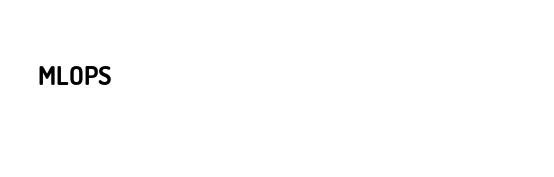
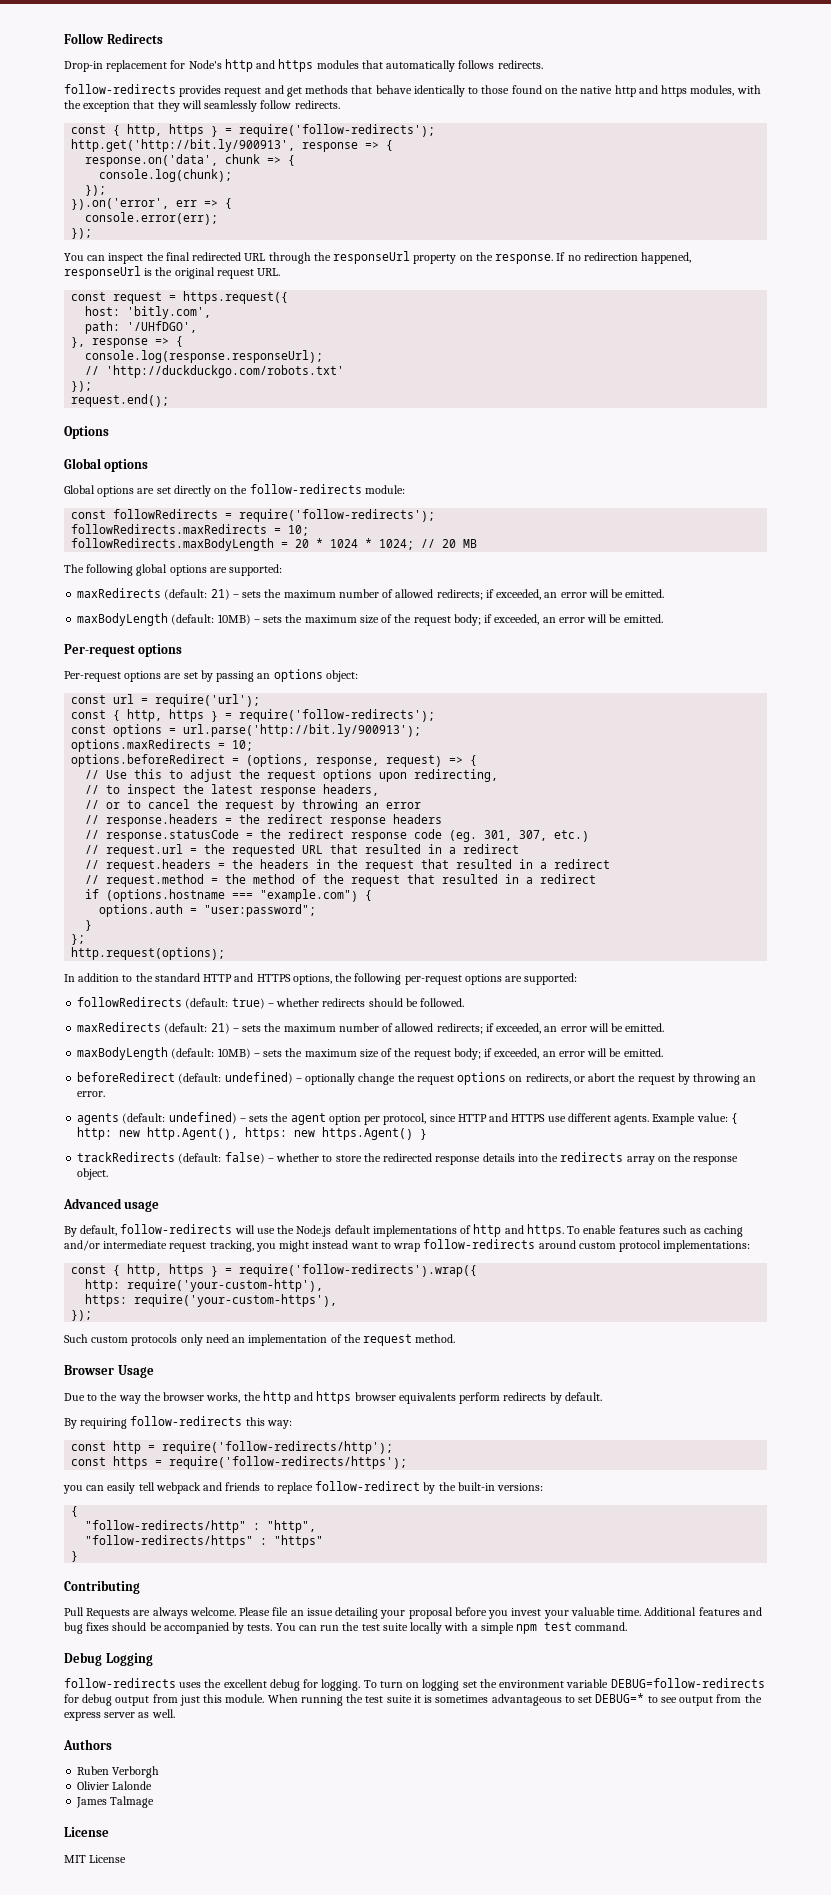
- MLOPS
+ Follow Redirects
+ Drop-in replacement for Node's http and https modules that automatically follows redirects.
+ follow-redirects provides request and get methods that behave identically to those found on the native http and https modules, with the exception that they will seamlessly follow redirects.
+ const { http, https } = require('follow-redirects');
+ http.get('http://bit.ly/900913', response => {
+ response.on('data', chunk => {
+ console.log(chunk);
+ });
+ }).on('error', err => {
+ console.error(err);
+ });
+ You can inspect the final redirected URL through the responseUrl property on the response. If no redirection happened, responseUrl is the original request URL.
+ const request = https.request({
+ host: 'bitly.com',
+ path: '/UHfDGO',
+ }, response => {
+ console.log(response.responseUrl);
+ // 'http://duckduckgo.com/robots.txt'
+ });
+ request.end();
+ Options
+ Global options
+ Global options are set directly on the follow-redirects module:
+ const followRedirects = require('follow-redirects');
+ followRedirects.maxRedirects = 10;
+ followRedirects.maxBodyLength = 20 * 1024 * 1024; // 20 MB
+ The following global options are supported:
+ maxRedirects (default: 21) – sets the maximum number of allowed redirects; if exceeded, an error will be emitted.
+ maxBodyLength (default: 10MB) – sets the maximum size of the request body; if exceeded, an error will be emitted.
+ Per-request options
+ Per-request options are set by passing an options object:
+ const url = require('url');
+ const { http, https } = require('follow-redirects');
+ const options = url.parse('http://bit.ly/900913');
+ options.maxRedirects = 10;
+ options.beforeRedirect = (options, response, request) => {
+ // Use this to adjust the request options upon redirecting,
+ // to inspect the latest response headers,
+ // or to cancel the request by throwing an error
+ // response.headers = the redirect response headers
+ // response.statusCode = the redirect response code (eg. 301, 307, etc.)
+ // request.url = the requested URL that resulted in a redirect
+ // request.headers = the headers in the request that resulted in a redirect
+ // request.method = the method of the request that resulted in a redirect
+ if (options.hostname === "example.com") {
+ options.auth = "user:password";
+ }
+ };
+ http.request(options);
+ In addition to the standard HTTP and HTTPS options, the following per-request options are supported:
+ followRedirects (default: true) – whether redirects should be followed.
+ maxRedirects (default: 21) – sets the maximum number of allowed redirects; if exceeded, an error will be emitted.
+ maxBodyLength (default: 10MB) – sets the maximum size of the request body; if exceeded, an error will be emitted.
+ beforeRedirect (default: undefined) – optionally change the request options on redirects, or abort the request by throwing an error.
+ agents (default: undefined) – sets the agent option per protocol, since HTTP and HTTPS use different agents. Example value: { http: new http.Agent(), https: new https.Agent() }
+ trackRedirects (default: false) – whether to store the redirected response details into the redirects array on the response object.
+ Advanced usage
+ By default, follow-redirects will use the Node.js default implementations of http and https. To enable features such as caching and/or intermediate request tracking, you might instead want to wrap follow-redirects around custom protocol implementations:
+ const { http, https } = require('follow-redirects').wrap({
+ http: require('your-custom-http'),
+ https: require('your-custom-https'),
+ });
+ Such custom protocols only need an implementation of the request method.
+ Browser Usage
+ Due to the way the browser works, the http and https browser equivalents perform redirects by default.
+ By requiring follow-redirects this way:
+ const http = require('follow-redirects/http');
+ const https = require('follow-redirects/https');
+ you can easily tell webpack and friends to replace follow-redirect by the built-in versions:
+ {
+ "follow-redirects/http" : "http",
+ "follow-redirects/https" : "https"
+ }
+ Contributing
+ Pull Requests are always welcome. Please file an issue detailing your proposal before you invest your valuable time. Additional features and bug fixes should be accompanied by tests. You can run the test suite locally with a simple npm test command.
+ Debug Logging
+ follow-redirects uses the excellent debug for logging. To turn on logging set the environment variable DEBUG=follow-redirects for debug output from just this module. When running the test suite it is sometimes advantageous to set DEBUG=* to see output from the express server as well.
+ Authors
+ Ruben Verborgh
+ Olivier Lalonde
+ James Talmage
+ License
+ MIT License

